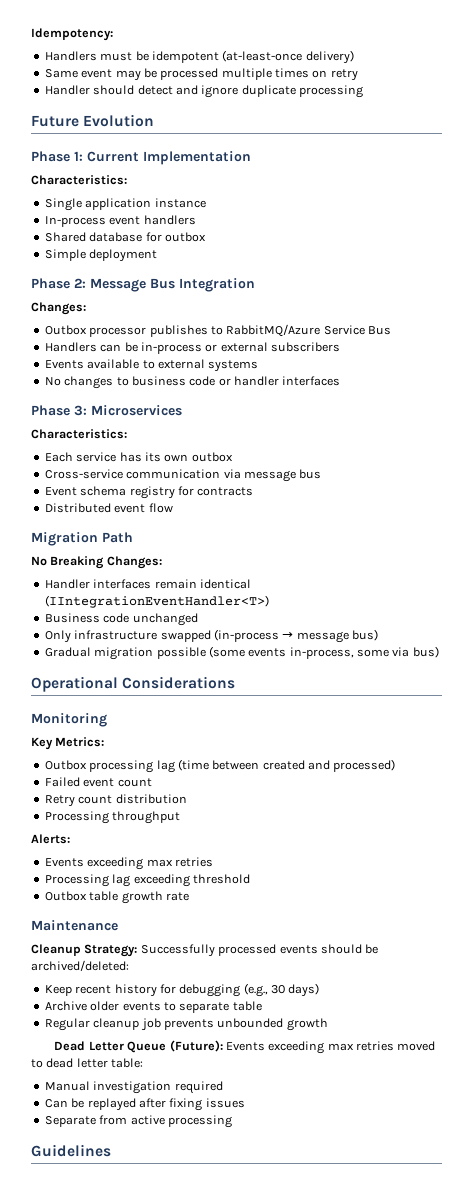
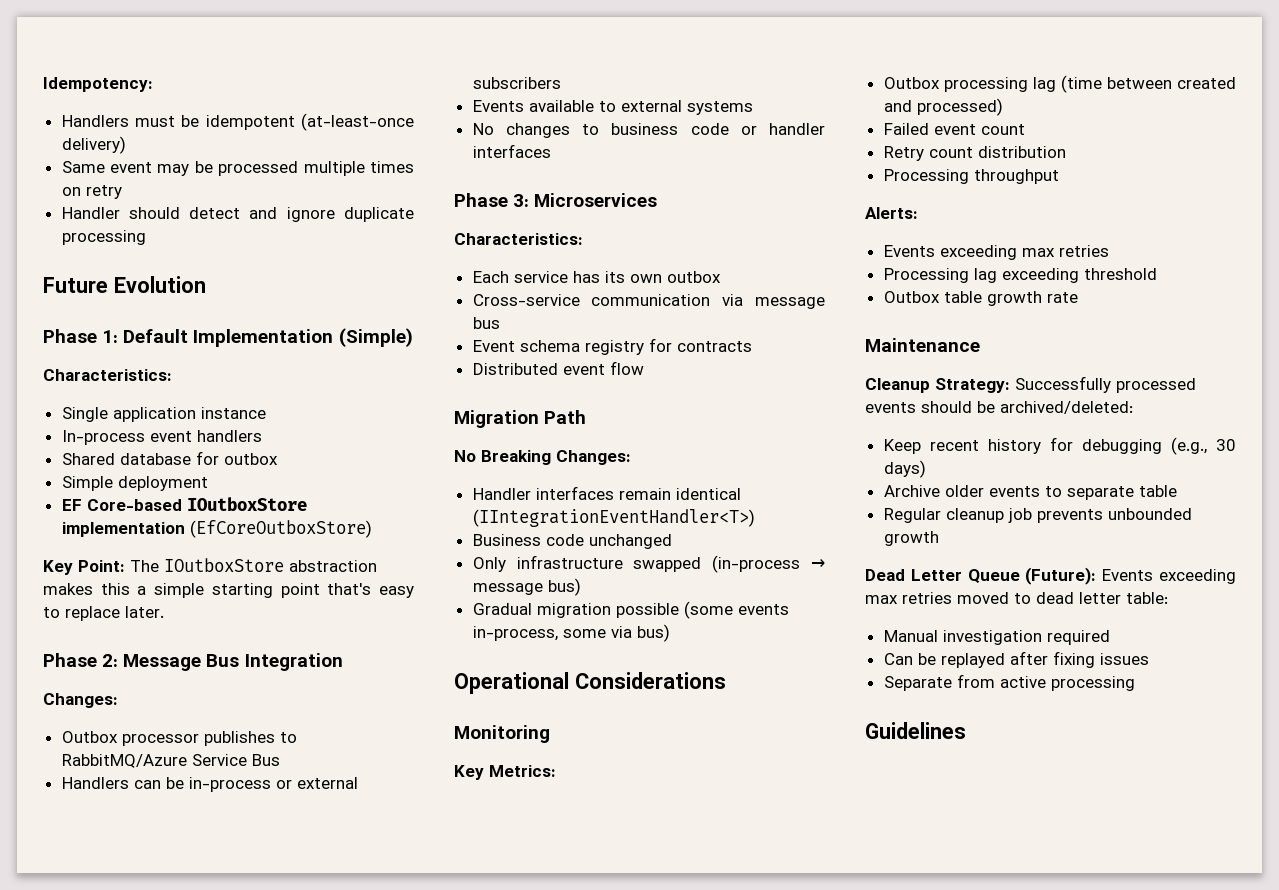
- Phase 1: Current Implementation
+ Phase 1: Default Implementation (Simple)
+ EF Core-based IOutboxStore implementation (EfCoreOutboxStore)
+ Key Point: The IOutboxStore abstraction makes this a simple starting point that's easy to replace later.

